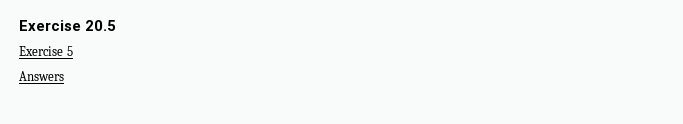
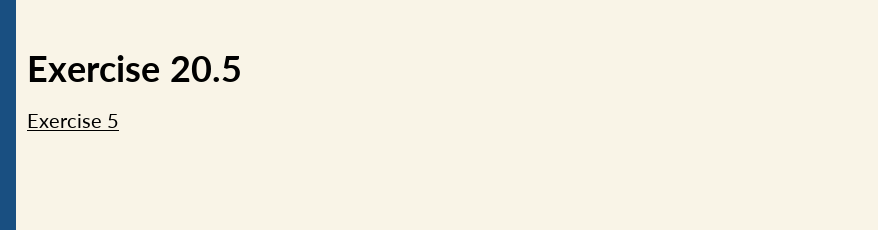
- Answers

